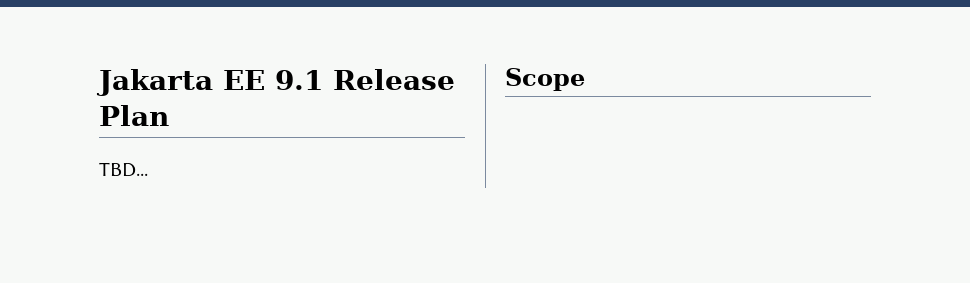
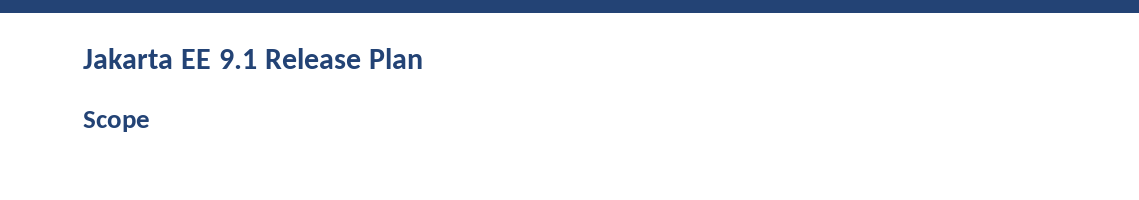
- TBD...

